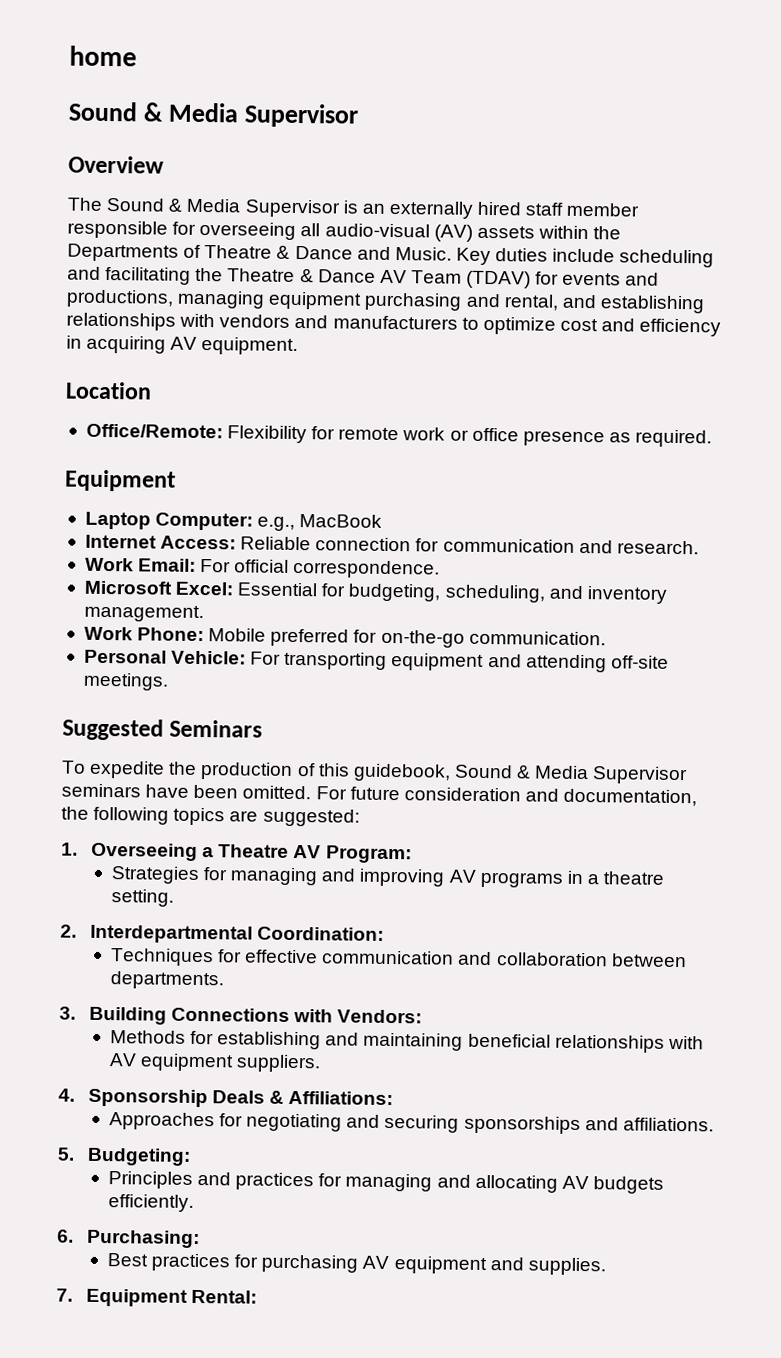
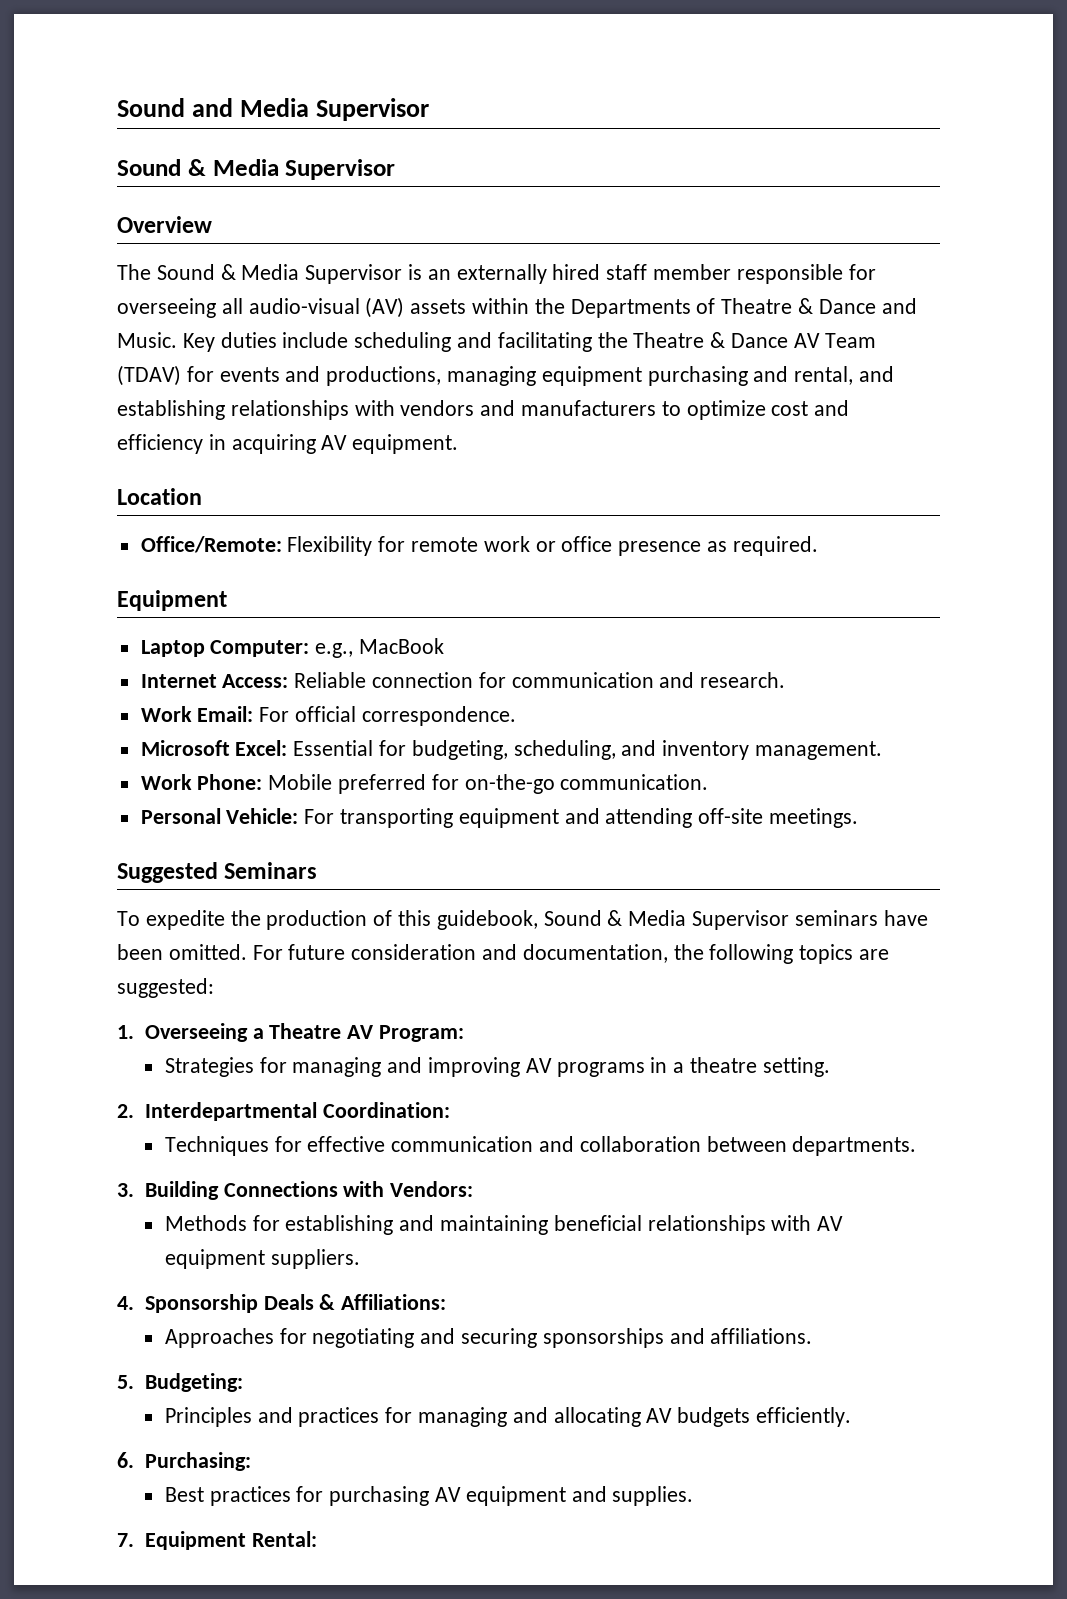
- home
+ Sound and Media Supervisor

